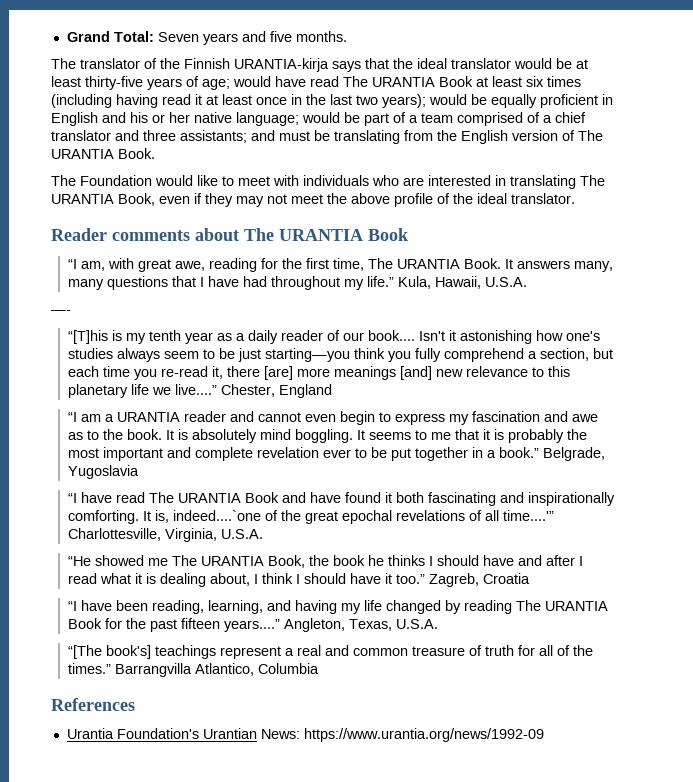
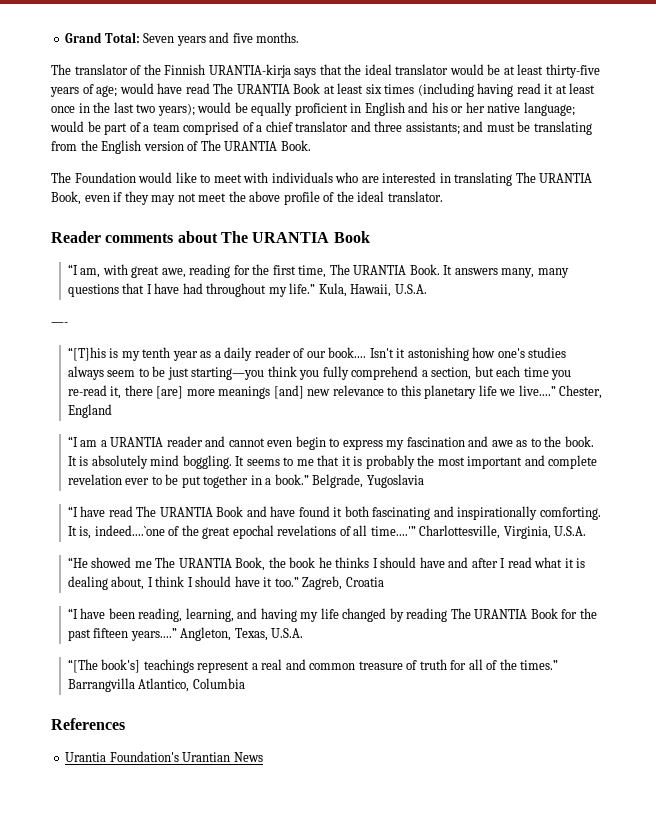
- Urantia Foundation's Urantian News: https://www.urantia.org/news/1992-09
+ Urantia Foundation's Urantian News

